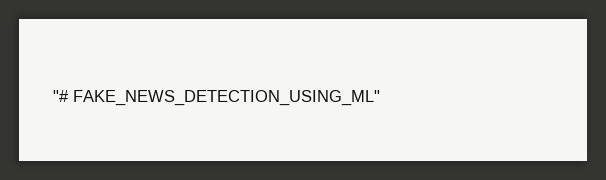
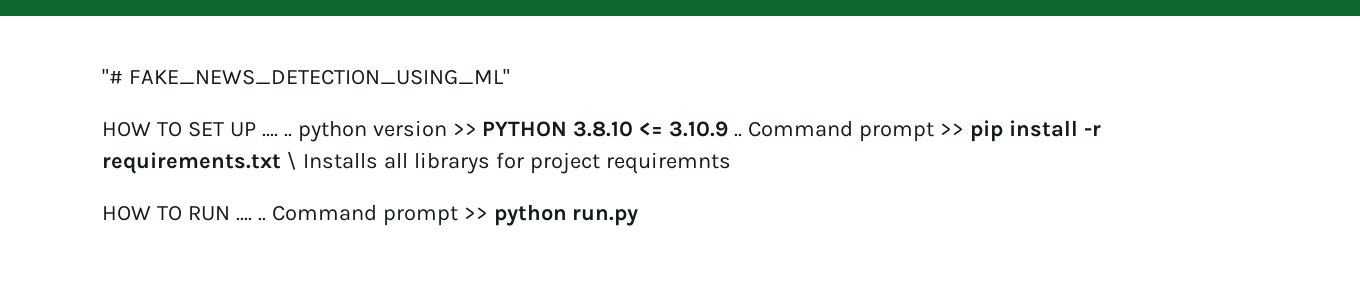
+ HOW TO SET UP .... .. python version >> PYTHON 3.8.10 <= 3.10.9 .. Command prompt >> pip install -r requirements.txt \ Installs all librarys for project requiremnts
+ HOW TO RUN .... .. Command prompt >> python run.py

